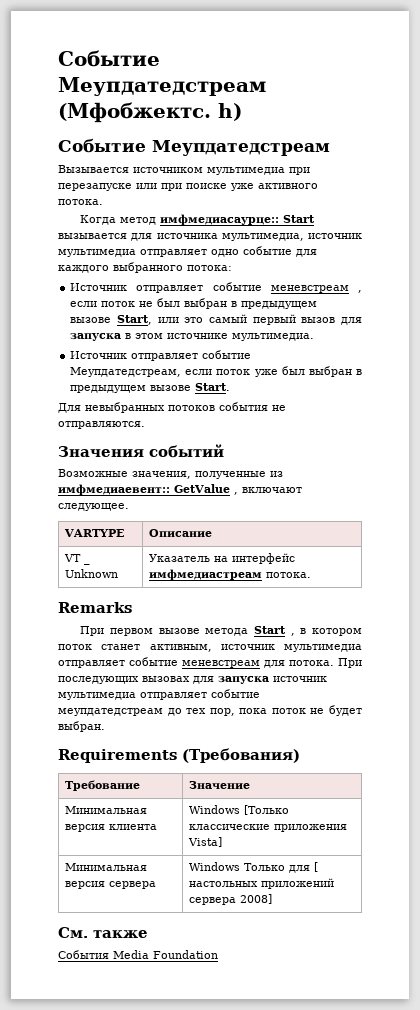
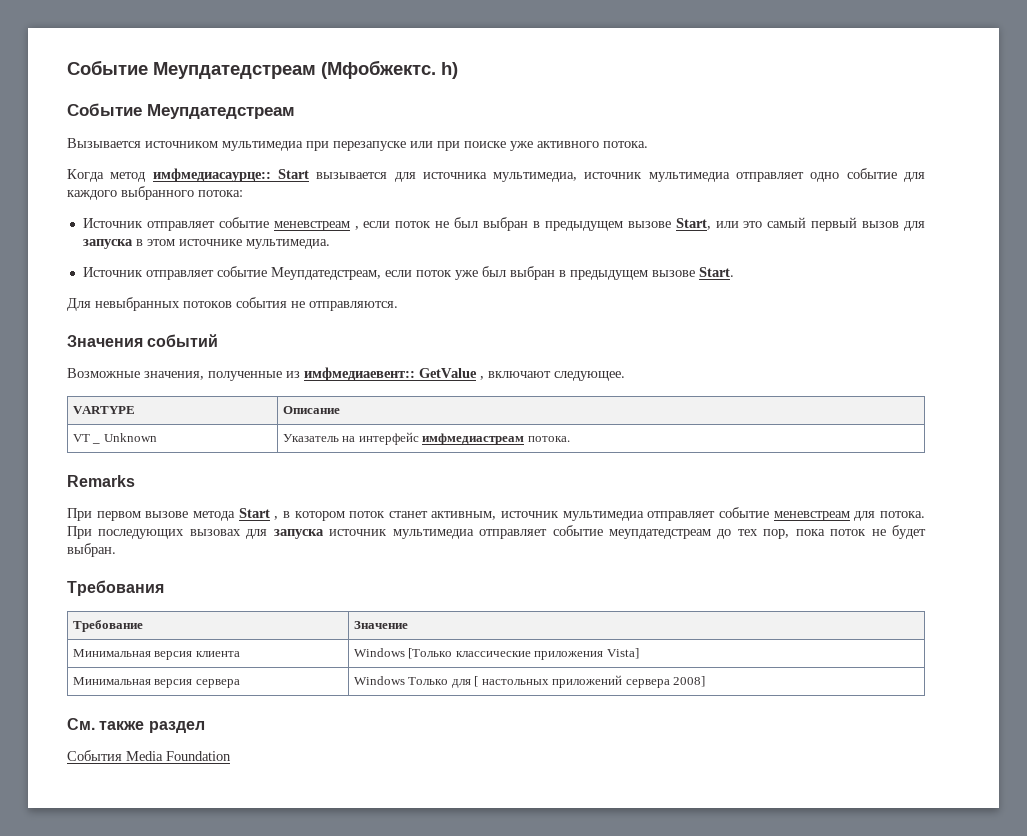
- Requirements (Требования)
+ Требования
- См. также
+ См. также раздел

